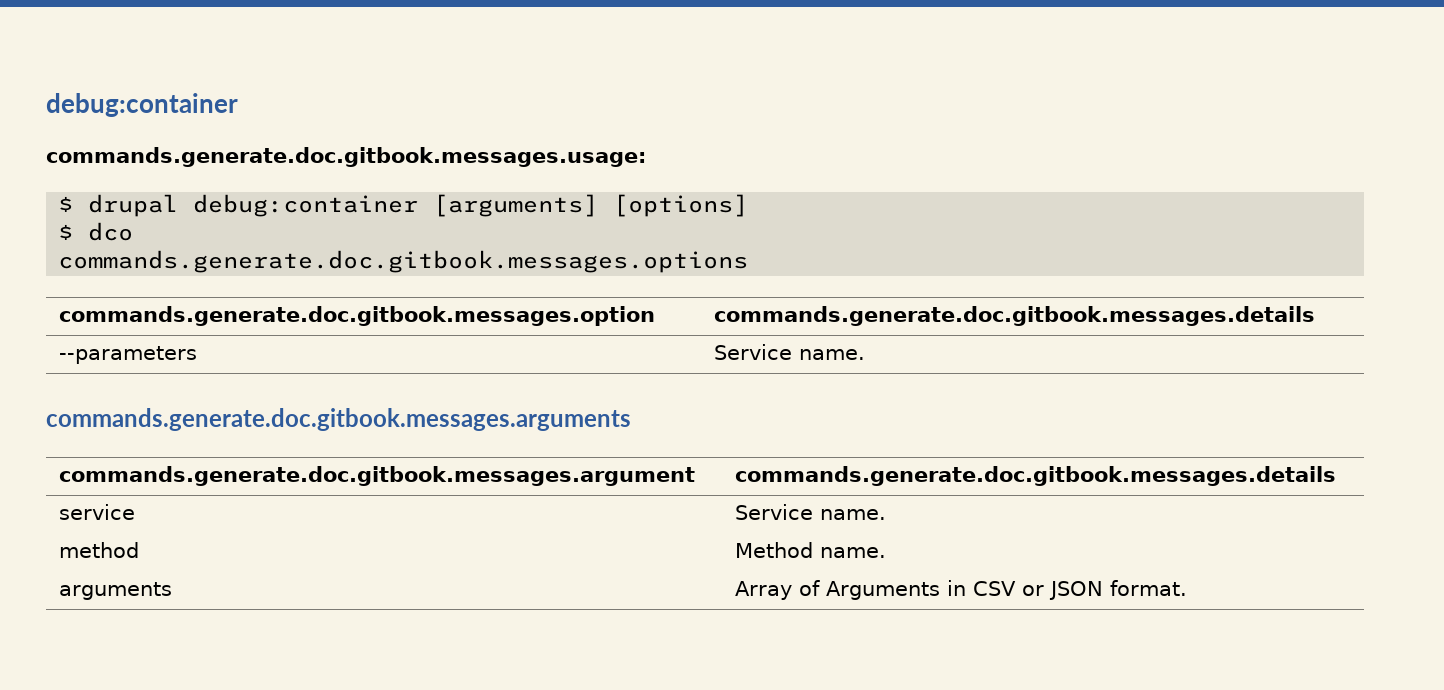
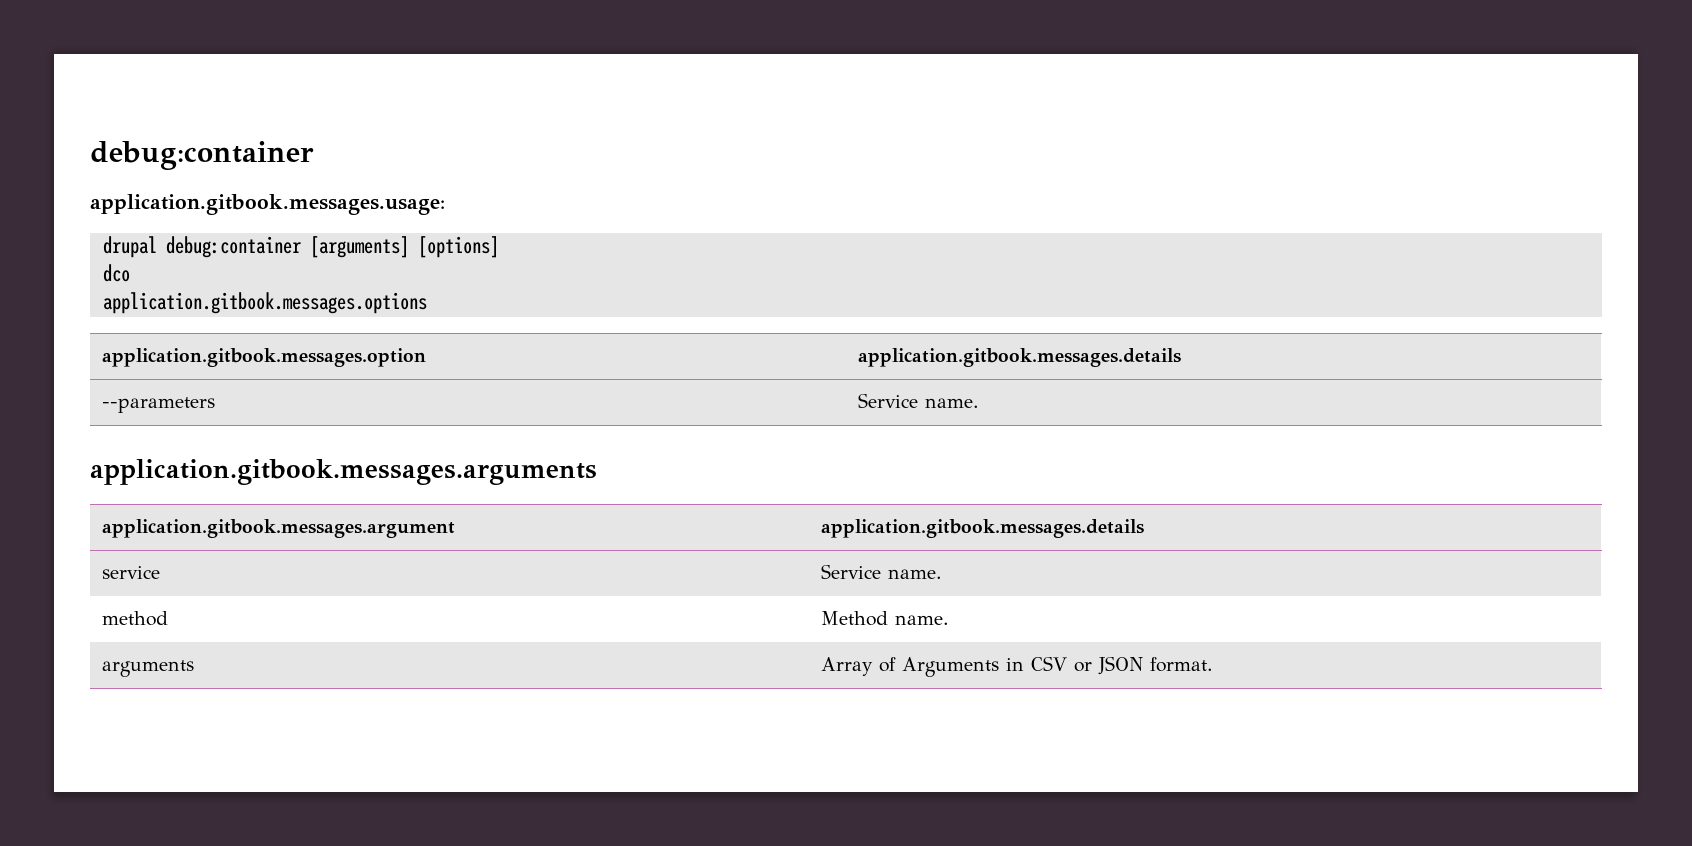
- commands.generate.doc.gitbook.messages.usage:
- $ drupal debug:container [arguments] [options]
+ application.gitbook.messages.usage:
+ drupal debug:container [arguments] [options]
- $ dco
+ dco
- commands.generate.doc.gitbook.messages.options
- commands.generate.doc.gitbook.messages.option | commands.generate.doc.gitbook.messages.details
+ application.gitbook.messages.options
+ application.gitbook.messages.option | application.gitbook.messages.details
- commands.generate.doc.gitbook.messages.arguments
- commands.generate.doc.gitbook.messages.argument | commands.generate.doc.gitbook.messages.details
+ application.gitbook.messages.arguments
+ application.gitbook.messages.argument | application.gitbook.messages.details

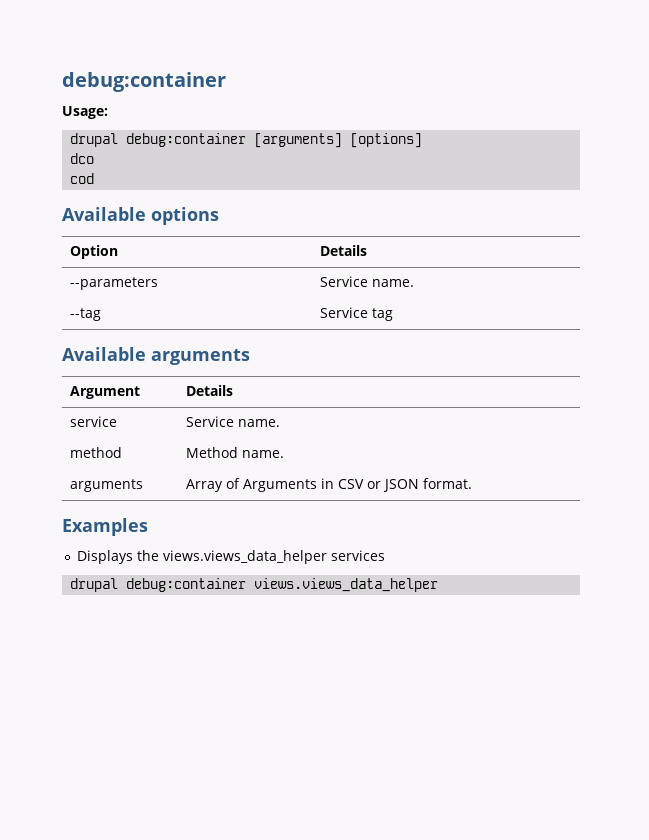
- application.gitbook.messages.usage:
+ Usage:
- application.gitbook.messages.options
- application.gitbook.messages.option | application.gitbook.messages.details
+ cod
+ Available options
+ Option | Details
  --parameters | Service name.
- application.gitbook.messages.arguments
- application.gitbook.messages.argument | application.gitbook.messages.details
+ --tag | Service tag
+ Available arguments
+ Argument | Details
+ Examples
+ Displays the views.views_data_helper services
+ drupal debug:container views.views_data_helper

